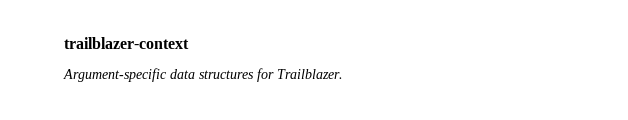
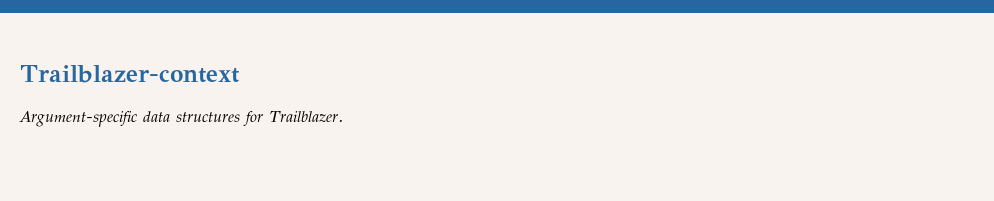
- trailblazer-context
+ Trailblazer-context

